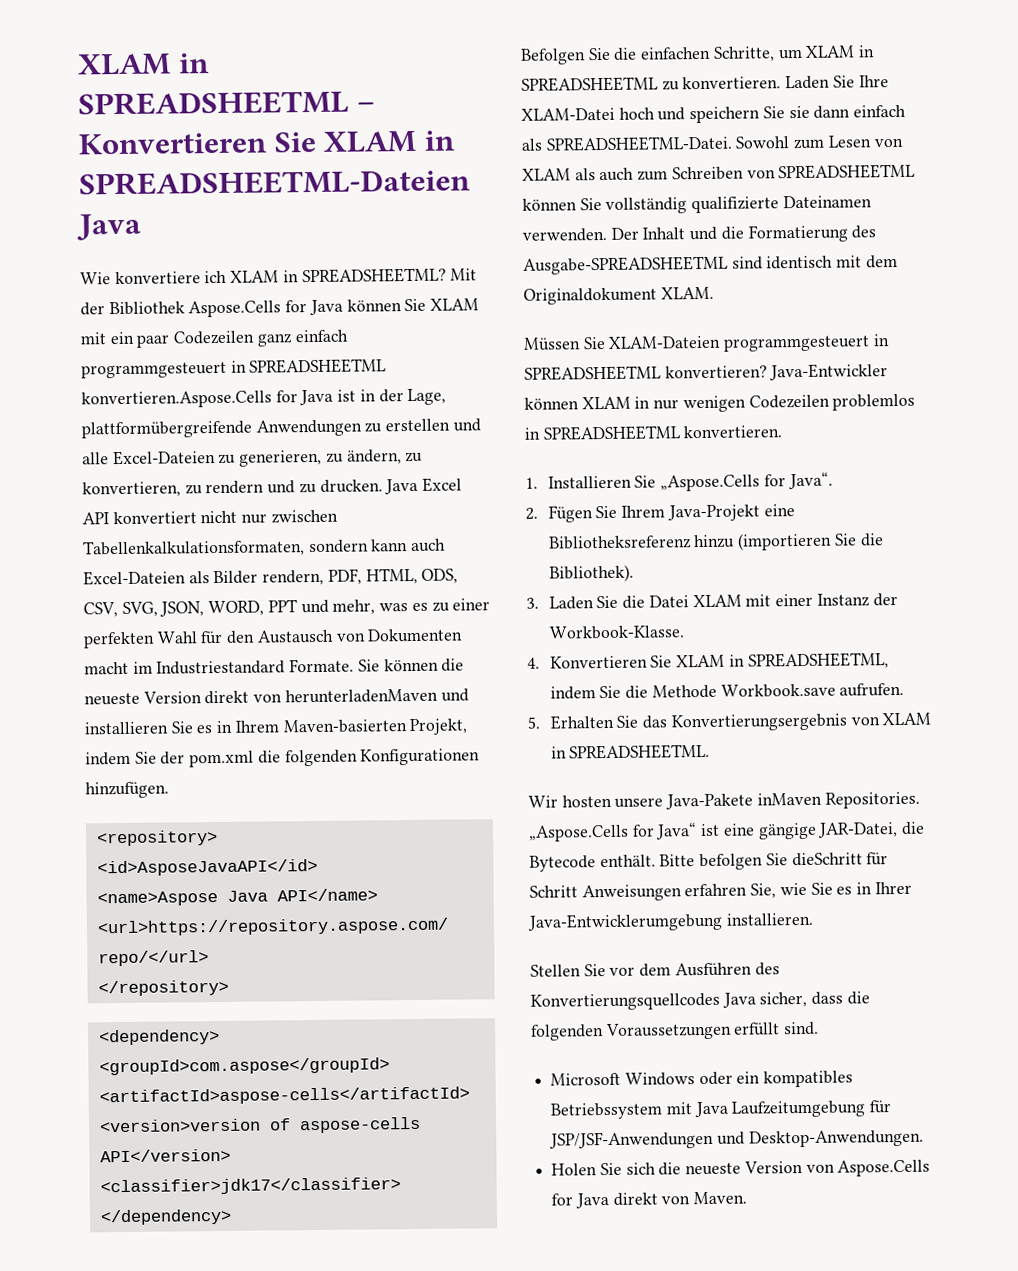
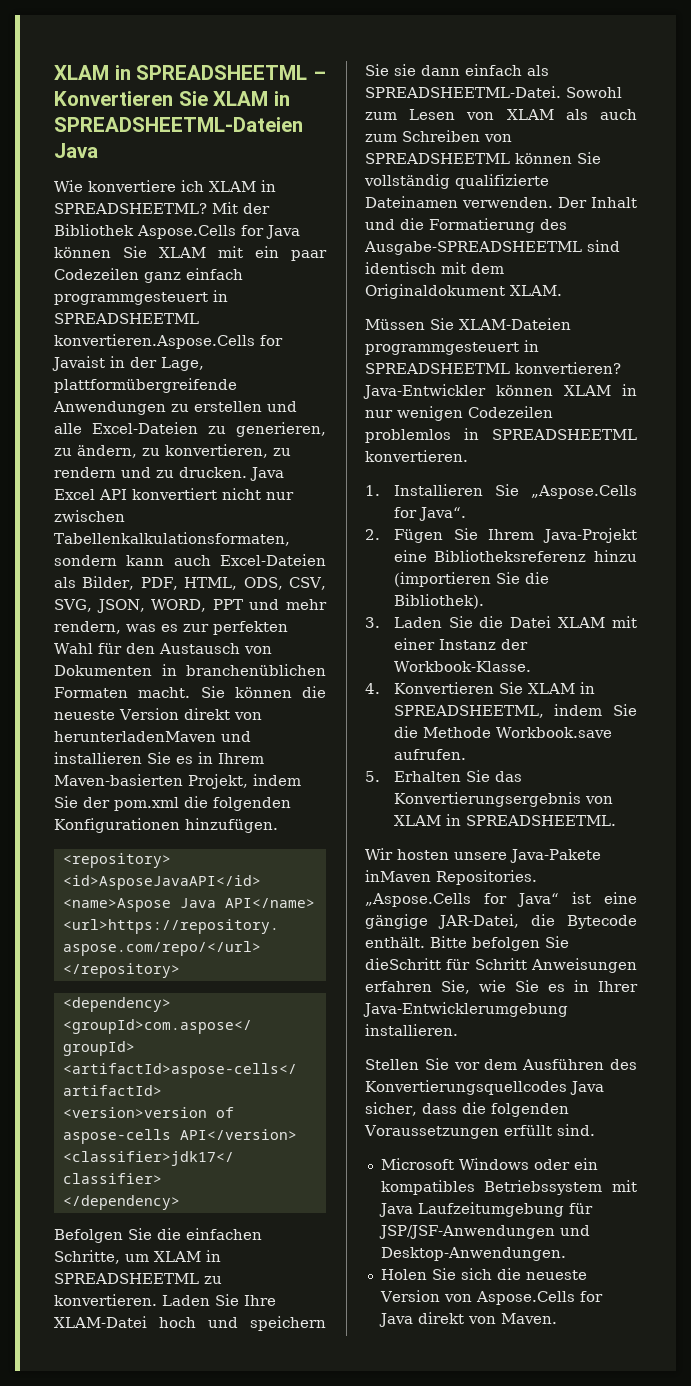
- Mit der Bibliothek Aspose.Cells for Java können Sie XLAM mit ein paar Codezeilen ganz einfach programmgesteuert in SPREADSHEETML konvertieren.Aspose.Cells for Java ist in der Lage, plattformübergreifende Anwendungen zu erstellen und alle Excel-Dateien zu generieren, zu ändern, zu konvertieren, zu rendern und zu drucken.
+ Mit der Bibliothek Aspose.Cells for Java können Sie XLAM mit ein paar Codezeilen ganz einfach programmgesteuert in SPREADSHEETML konvertieren.Aspose.Cells for Javaist in der Lage, plattformübergreifende Anwendungen zu erstellen und alle Excel-Dateien zu generieren, zu ändern, zu konvertieren, zu rendern und zu drucken.
- Java Excel API konvertiert nicht nur zwischen Tabellenkalkulationsformaten, sondern kann auch Excel-Dateien als Bilder rendern, PDF, HTML, ODS, CSV, SVG, JSON, WORD, PPT und mehr, was es zu einer perfekten Wahl für den Austausch von Dokumenten macht im Industriestandard Formate.
+ Java Excel API konvertiert nicht nur zwischen Tabellenkalkulationsformaten, sondern kann auch Excel-Dateien als Bilder, PDF, HTML, ODS, CSV, SVG, JSON, WORD, PPT und mehr rendern, was es zur perfekten Wahl für den Austausch von Dokumenten in branchenüblichen Formaten macht.

